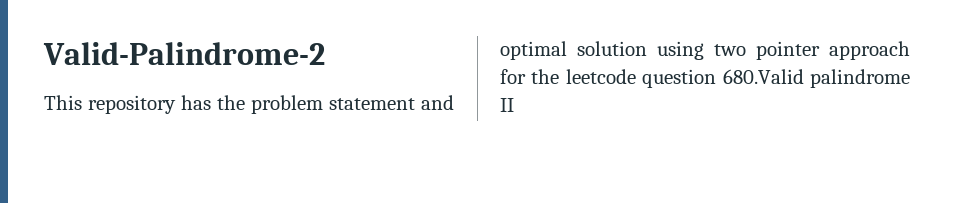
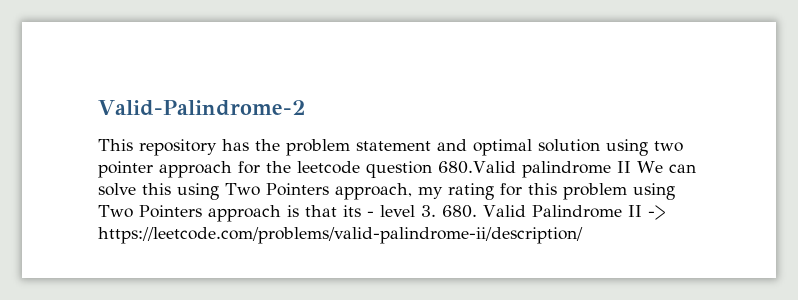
- This repository has the problem statement and optimal solution using two pointer approach for the leetcode question 680.Valid palindrome II
+ This repository has the problem statement and optimal solution using two pointer approach for the leetcode question 680.Valid palindrome II We can solve this using Two Pointers approach, my rating for this problem using Two Pointers approach is that its - level 3. 680. Valid Palindrome II -> https://leetcode.com/problems/valid-palindrome-ii/description/

